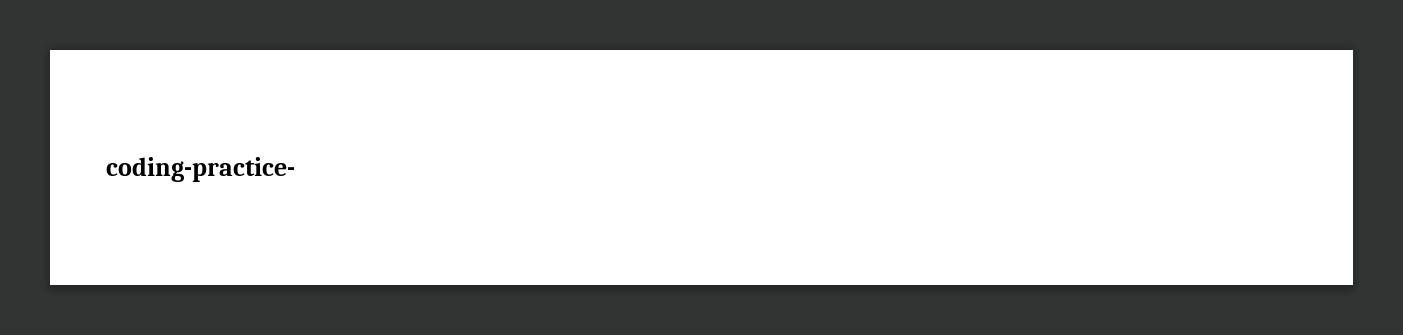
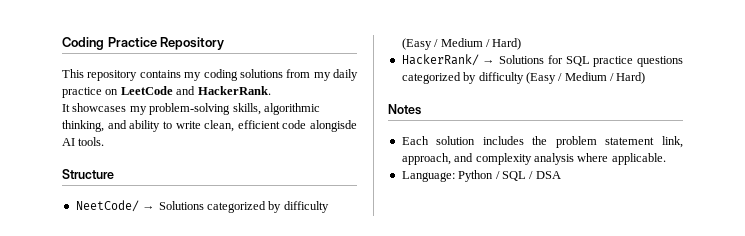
- coding-practice-
+ Coding Practice Repository
+ This repository contains my coding solutions from my daily practice on LeetCode and HackerRank.
+ It showcases my problem-solving skills, algorithmic thinking, and ability to write clean, efficient code alongisde AI tools.
+ Structure
+ NeetCode/ → Solutions categorized by difficulty (Easy / Medium / Hard)
+ HackerRank/ → Solutions for SQL practice questions categorized by difficulty (Easy / Medium / Hard)
+ Notes
+ Each solution includes the problem statement link, approach, and complexity analysis where applicable.
+ Language: Python / SQL / DSA

